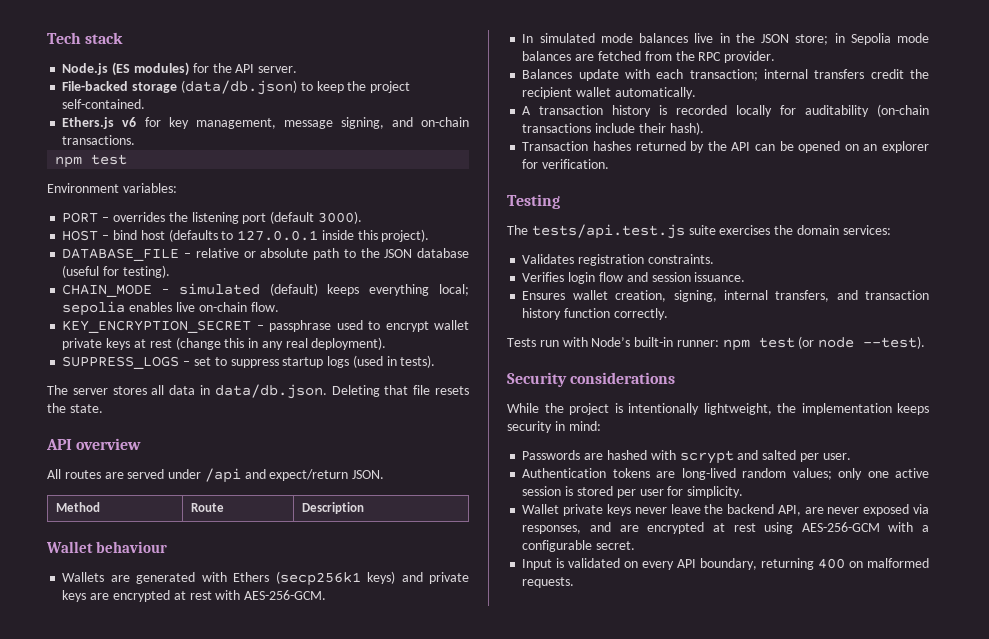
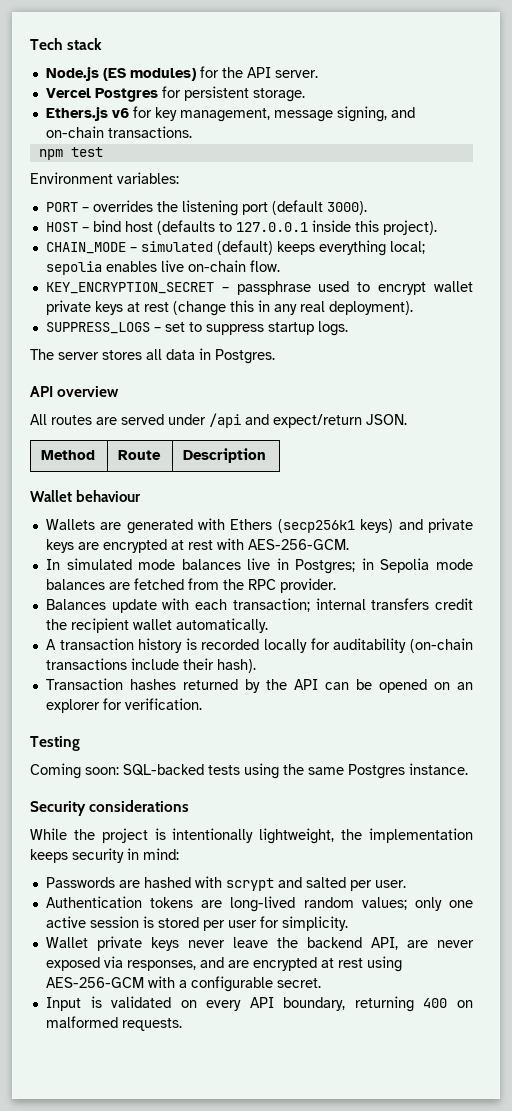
- File-backed storage (data/db.json) to keep the project self-contained.
+ Vercel Postgres for persistent storage.
- DATABASE_FILE – relative or absolute path to the JSON database (useful for testing).
- SUPPRESS_LOGS – set to suppress startup logs (used in tests).
+ SUPPRESS_LOGS – set to suppress startup logs.
- The server stores all data in data/db.json. Deleting that file resets the state.
+ The server stores all data in Postgres.
- In simulated mode balances live in the JSON store; in Sepolia mode balances are fetched from the RPC provider.
+ In simulated mode balances live in Postgres; in Sepolia mode balances are fetched from the RPC provider.
- The tests/api.test.js suite exercises the domain services:
- Validates registration constraints.
- Verifies login flow and session issuance.
- Ensures wallet creation, signing, internal transfers, and transaction history function correctly.
- Tests run with Node’s built-in runner: npm test (or node --test).
+ Coming soon: SQL-backed tests using the same Postgres instance.

